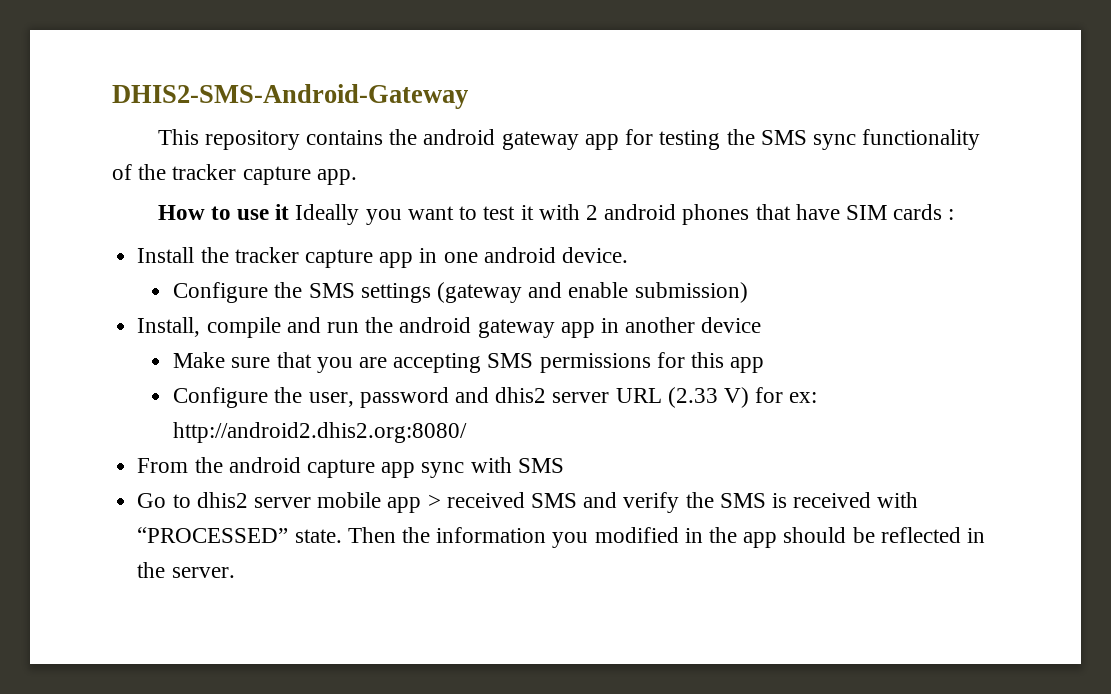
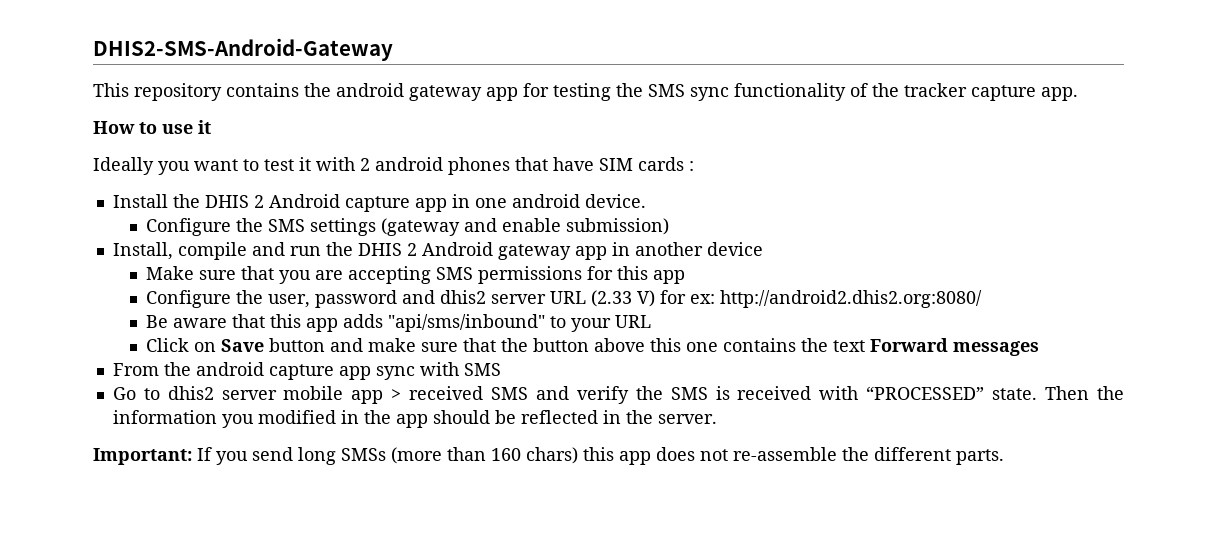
- How to use it Ideally you want to test it with 2 android phones that have SIM cards :
+ How to use it
+ Ideally you want to test it with 2 android phones that have SIM cards :
- Install the tracker capture app in one android device.
+ Install the DHIS 2 Android capture app in one android device.
- Install, compile and run the android gateway app in another device
+ Install, compile and run the DHIS 2 Android gateway app in another device
+ Be aware that this app adds "api/sms/inbound" to your URL
+ Click on Save button and make sure that the button above this one contains the text Forward messages
+ Important: If you send long SMSs (more than 160 chars) this app does not re-assemble the different parts.

